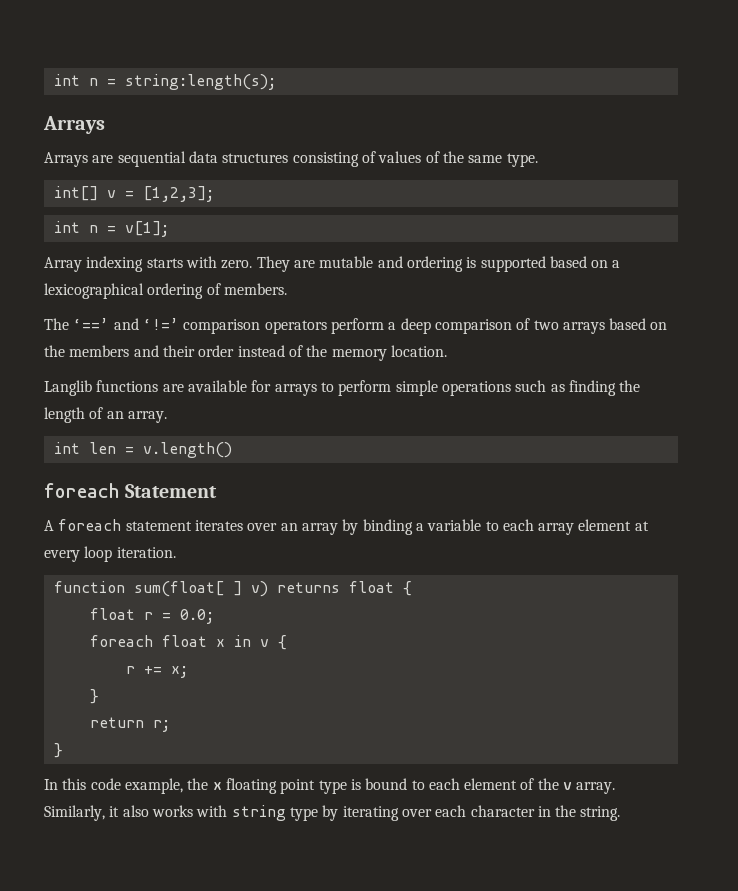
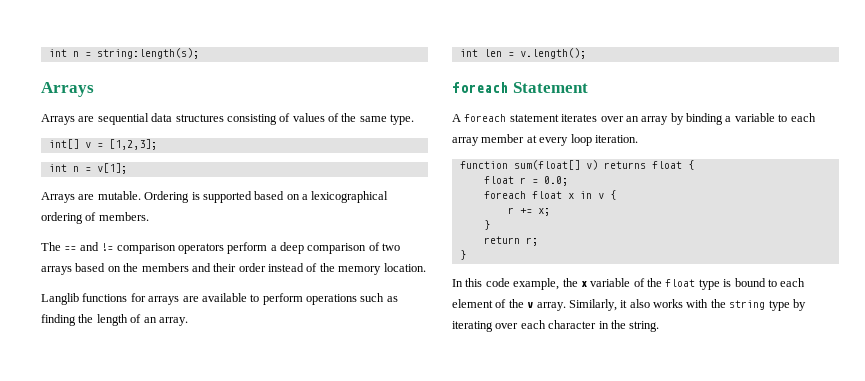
- Array indexing starts with zero. They are mutable and ordering is supported based on a lexicographical ordering of members.
+ Arrays are mutable. Ordering is supported based on a lexicographical ordering of members.
- The ‘==’ and ‘!=’ comparison operators perform a deep comparison of two arrays based on the members and their order instead of the memory location.
+ The == and != comparison operators perform a deep comparison of two arrays based on the members and their order instead of the memory location.
- Langlib functions are available for arrays to perform simple operations such as finding the length of an array.
+ Langlib functions for arrays are available to perform operations such as finding the length of an array.
- int len = v.length()
+ int len = v.length();
- A foreach statement iterates over an array by binding a variable to each array element at every loop iteration.
+ A foreach statement iterates over an array by binding a variable to each array member at every loop iteration.
- function sum(float[ ] v) returns float {
+ function sum(float[] v) returns float {
- In this code example, the x floating point type is bound to each element of the v array.
+ In this code example, the x variable of the float type is bound to each element of the v array.
- Similarly, it also works with string type by iterating over each character in the string.
+ Similarly, it also works with the string type by iterating over each character in the string.

